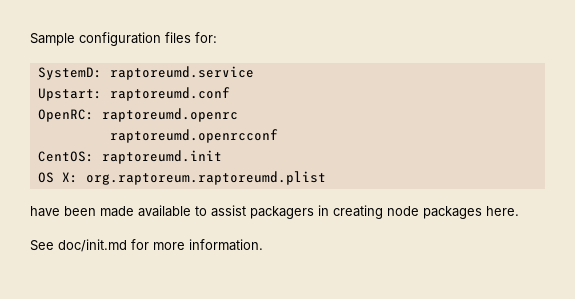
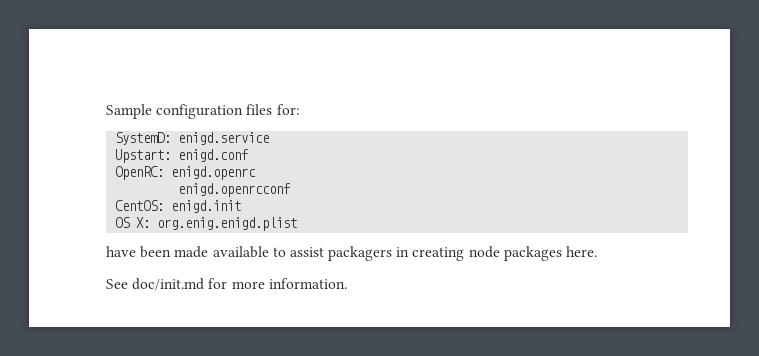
- SystemD: raptoreumd.service
+ SystemD: enigd.service
- Upstart: raptoreumd.conf
+ Upstart: enigd.conf
- OpenRC: raptoreumd.openrc
- raptoreumd.openrcconf
+ OpenRC: enigd.openrc
+ enigd.openrcconf
- CentOS: raptoreumd.init
+ CentOS: enigd.init
- OS X: org.raptoreum.raptoreumd.plist
+ OS X: org.enig.enigd.plist

